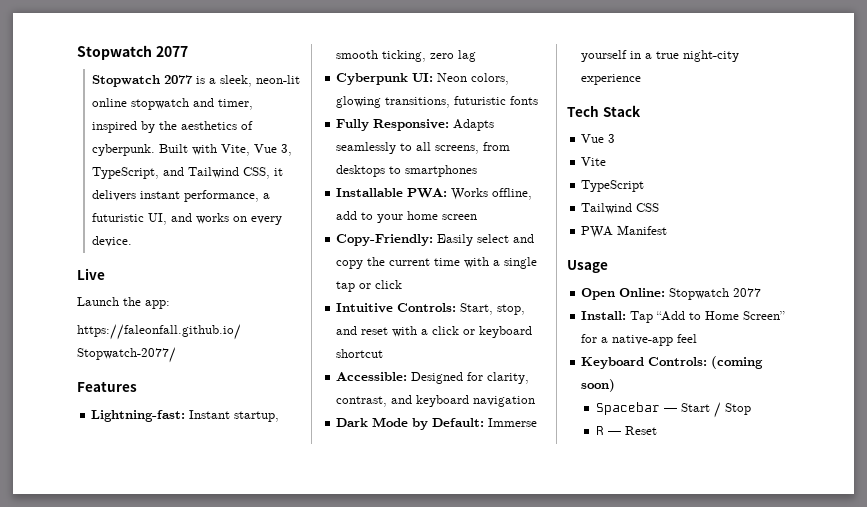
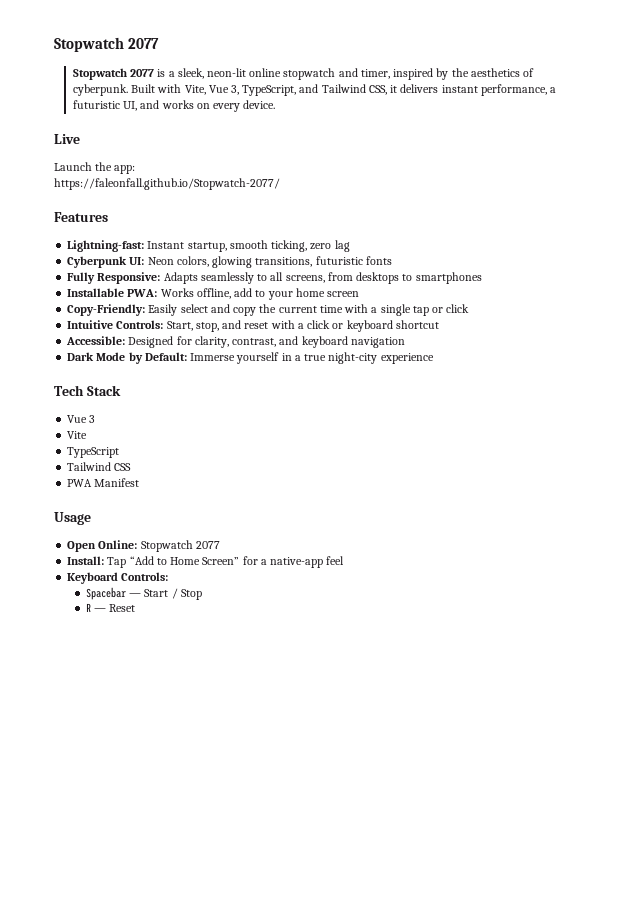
- Keyboard Controls: (coming soon)
+ Keyboard Controls:

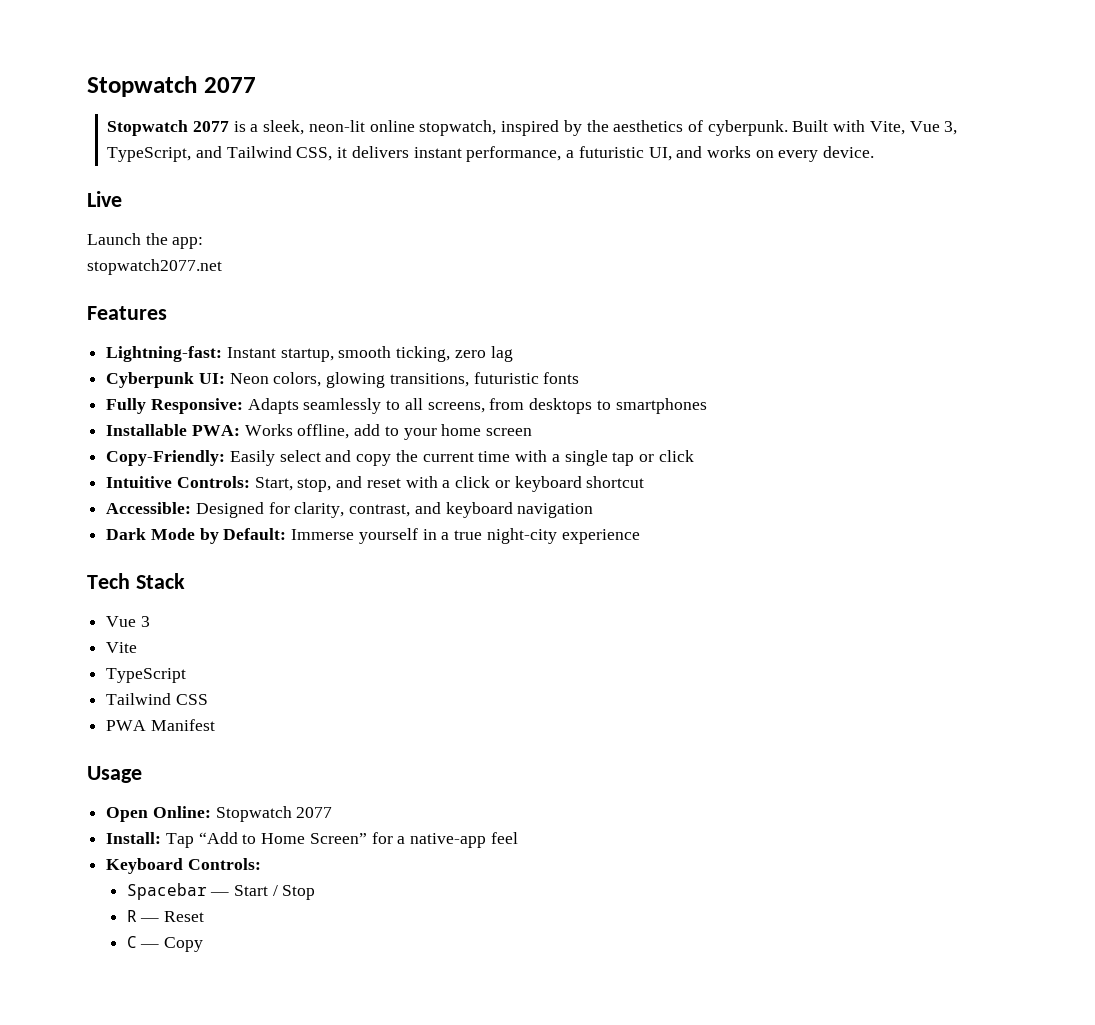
- Stopwatch 2077 is a sleek, neon-lit online stopwatch and timer, inspired by the aesthetics of cyberpunk.
+ Stopwatch 2077 is a sleek, neon-lit online stopwatch, inspired by the aesthetics of cyberpunk.
- https://faleonfall.github.io/Stopwatch-2077/
+ stopwatch2077.net
+ C — Copy

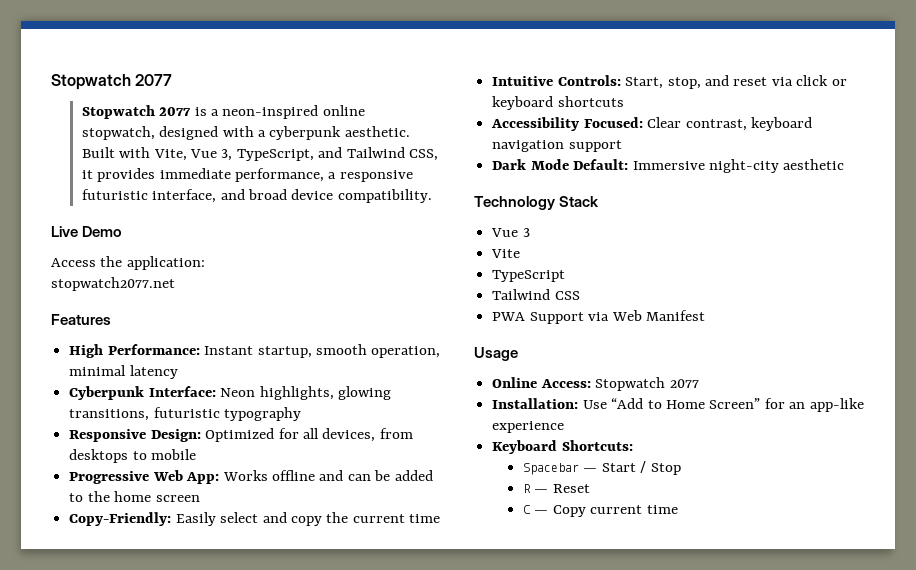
- Stopwatch 2077 is a sleek, neon-lit online stopwatch, inspired by the aesthetics of cyberpunk.
+ Stopwatch 2077 is a neon-inspired online stopwatch, designed with a cyberpunk aesthetic.
- Built with Vite, Vue 3, TypeScript, and Tailwind CSS, it delivers instant performance, a futuristic UI, and works on every device.
- Live
- Launch the app:
+ Built with Vite, Vue 3, TypeScript, and Tailwind CSS, it provides immediate performance, a responsive futuristic interface, and broad device compatibility.
+ Live Demo
+ Access the application:
- Lightning-fast: Instant startup, smooth ticking, zero lag
- Cyberpunk UI: Neon colors, glowing transitions, futuristic fonts
- Fully Responsive: Adapts seamlessly to all screens, from desktops to smartphones
- Installable PWA: Works offline, add to your home screen
+ High Performance: Instant startup, smooth operation, minimal latency
+ Cyberpunk Interface: Neon highlights, glowing transitions, futuristic typography
+ Responsive Design: Optimized for all devices, from desktops to mobile
+ Progressive Web App: Works offline and can be added to the home screen
- Copy-Friendly: Easily select and copy the current time with a single tap or click
+ Copy-Friendly: Easily select and copy the current time
- Intuitive Controls: Start, stop, and reset with a click or keyboard shortcut
- Accessible: Designed for clarity, contrast, and keyboard navigation
+ Intuitive Controls: Start, stop, and reset via click or keyboard shortcuts
+ Accessibility Focused: Clear contrast, keyboard navigation support
- Dark Mode by Default: Immerse yourself in a true night-city experience
- Tech Stack
+ Dark Mode Default: Immersive night-city aesthetic
+ Technology Stack
- PWA Manifest
+ PWA Support via Web Manifest
- Open Online: Stopwatch 2077
- Install: Tap “Add to Home Screen” for a native-app feel
+ Online Access: Stopwatch 2077
+ Installation: Use “Add to Home Screen” for an app-like experience
- Keyboard Controls:
+ Keyboard Shortcuts:
- C — Copy
+ C — Copy current time

